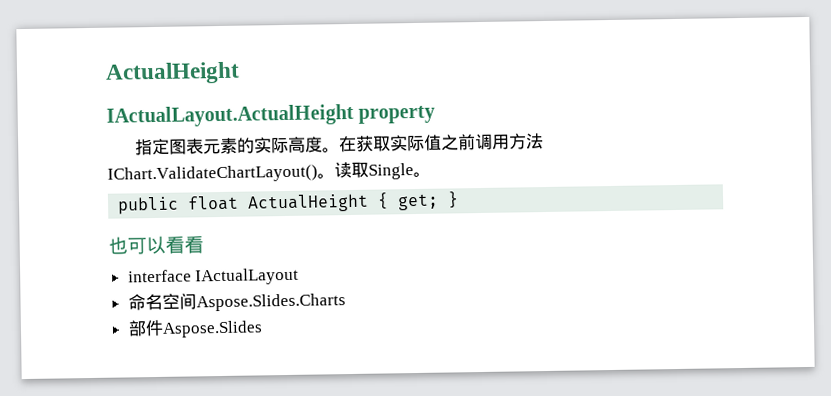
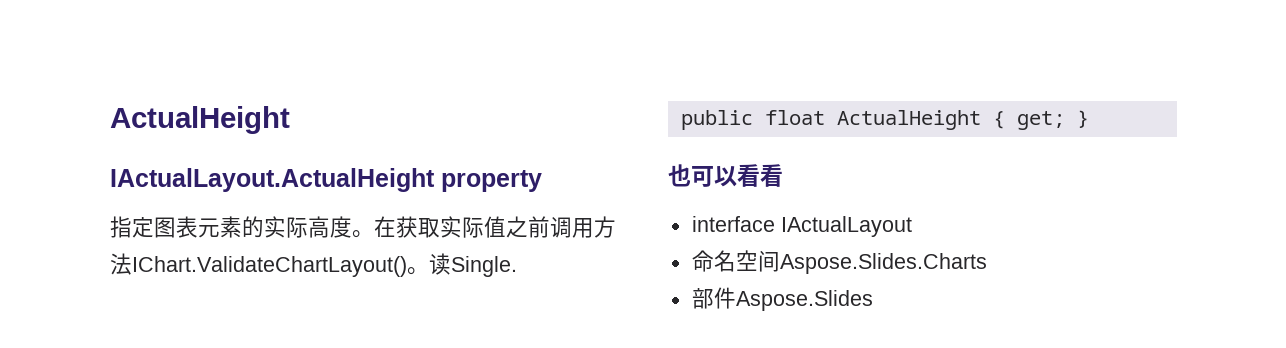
- 读取Single。
+ 读Single.

